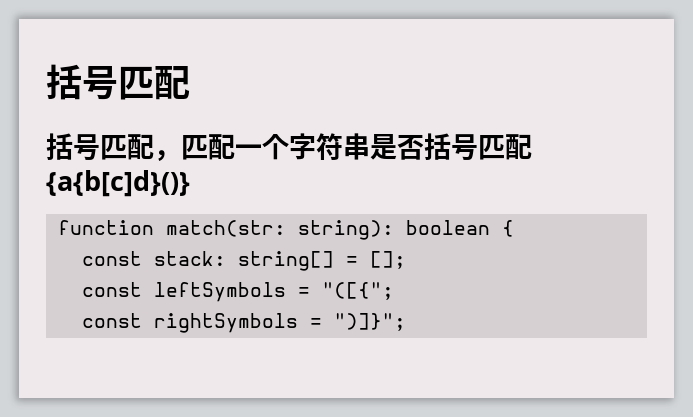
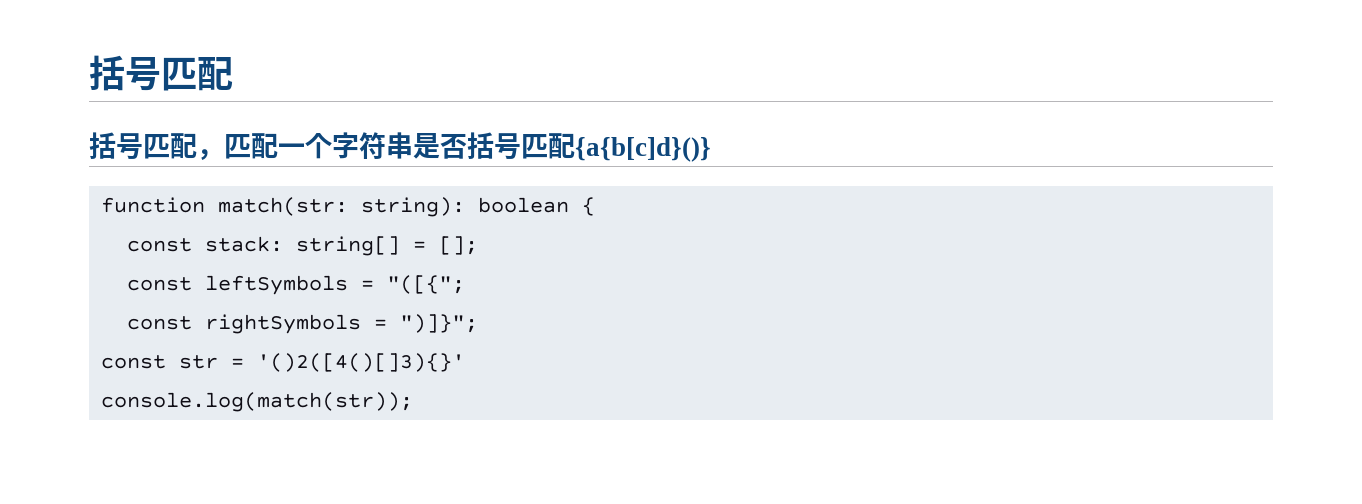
+ const str = '()2([4()[]3){}'
+ console.log(match(str));

